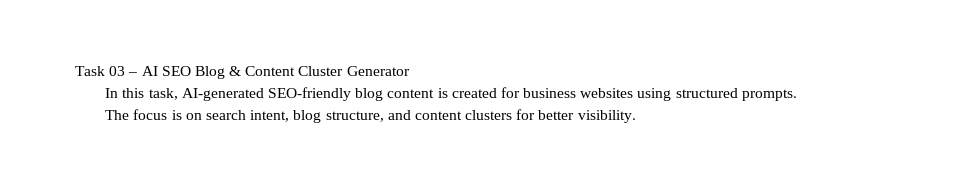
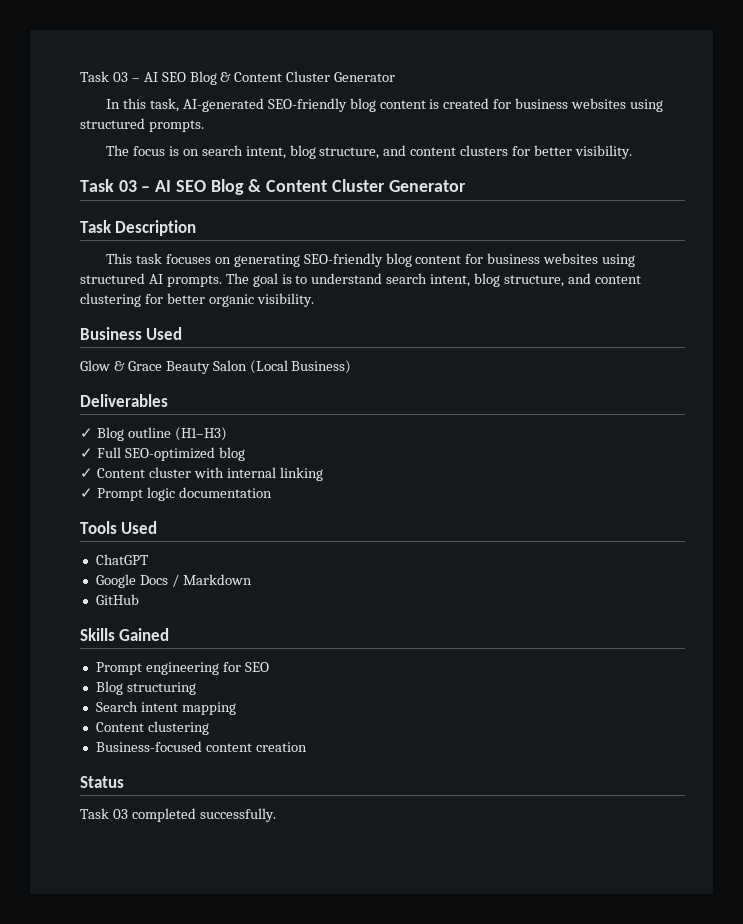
  The focus is on search intent, blog structure, and content clusters for better visibility.
+ Task 03 – AI SEO Blog & Content Cluster Generator
+ Task Description
+ This task focuses on generating SEO-friendly blog content for business websites using structured AI prompts. The goal is to understand search intent, blog structure, and content clustering for better organic visibility.
+ Business Used
+ Glow & Grace Beauty Salon (Local Business)
+ Deliverables
+ ✓ Blog outline (H1–H3)
+ ✓ Full SEO-optimized blog
+ ✓ Content cluster with internal linking
+ ✓ Prompt logic documentation
+ Tools Used
+ ChatGPT
+ Google Docs / Markdown
+ GitHub
+ Skills Gained
+ Prompt engineering for SEO
+ Blog structuring
+ Search intent mapping
+ Content clustering
+ Business-focused content creation
+ Status
+ Task 03 completed successfully.

